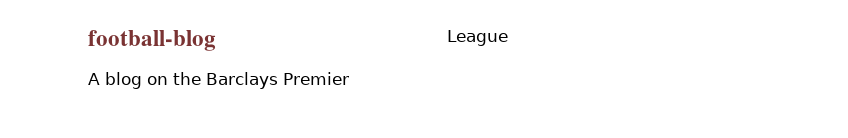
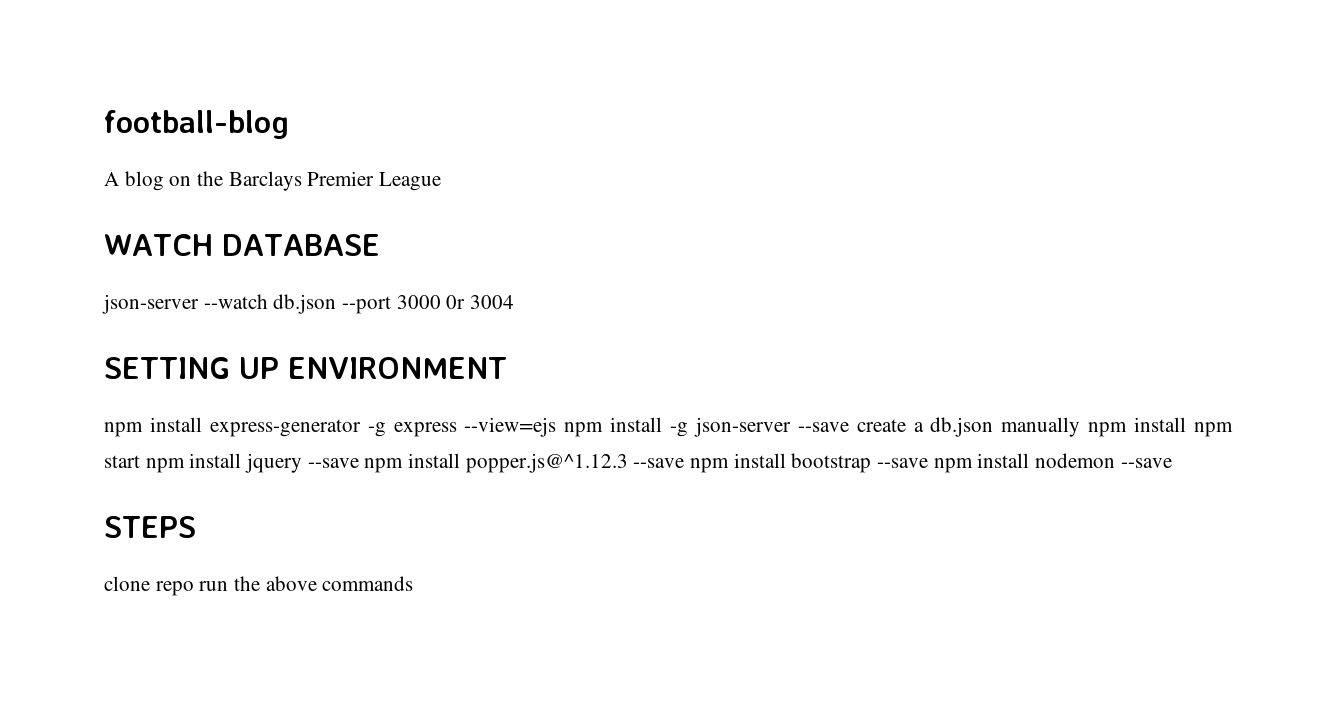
+ WATCH DATABASE
+ json-server --watch db.json --port 3000 0r 3004
+ SETTING UP ENVIRONMENT
+ npm install express-generator -g express --view=ejs npm install -g json-server --save create a db.json manually npm install npm start npm install jquery --save npm install popper.js@^1.12.3 --save npm install bootstrap --save npm install nodemon --save
+ STEPS
+ clone repo run the above commands

